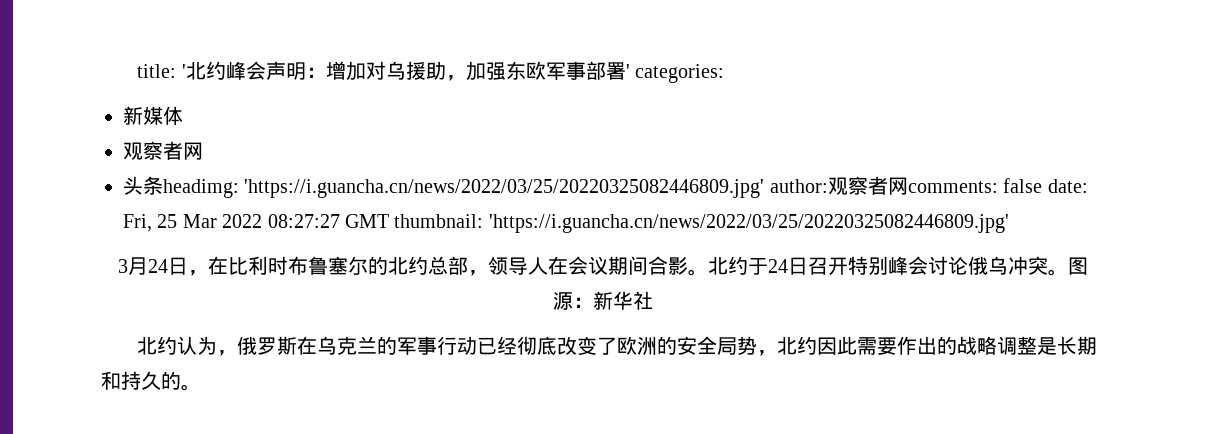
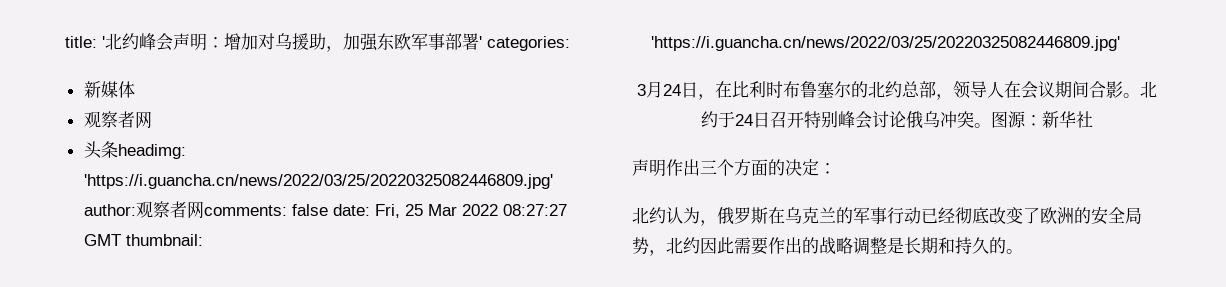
+ 声明作出三个方面的决定：

